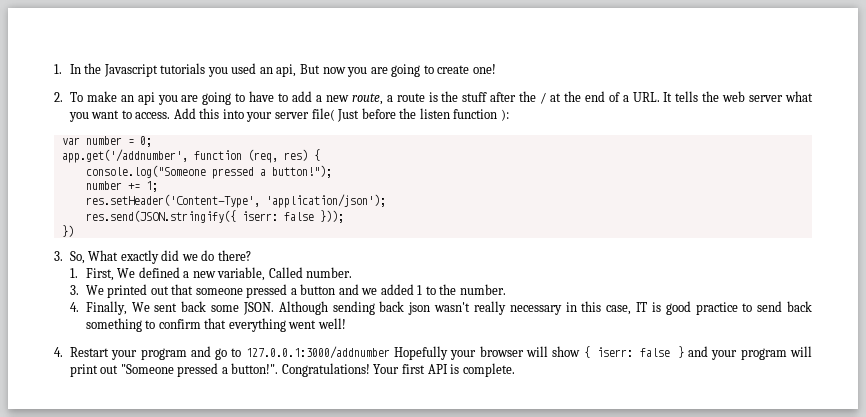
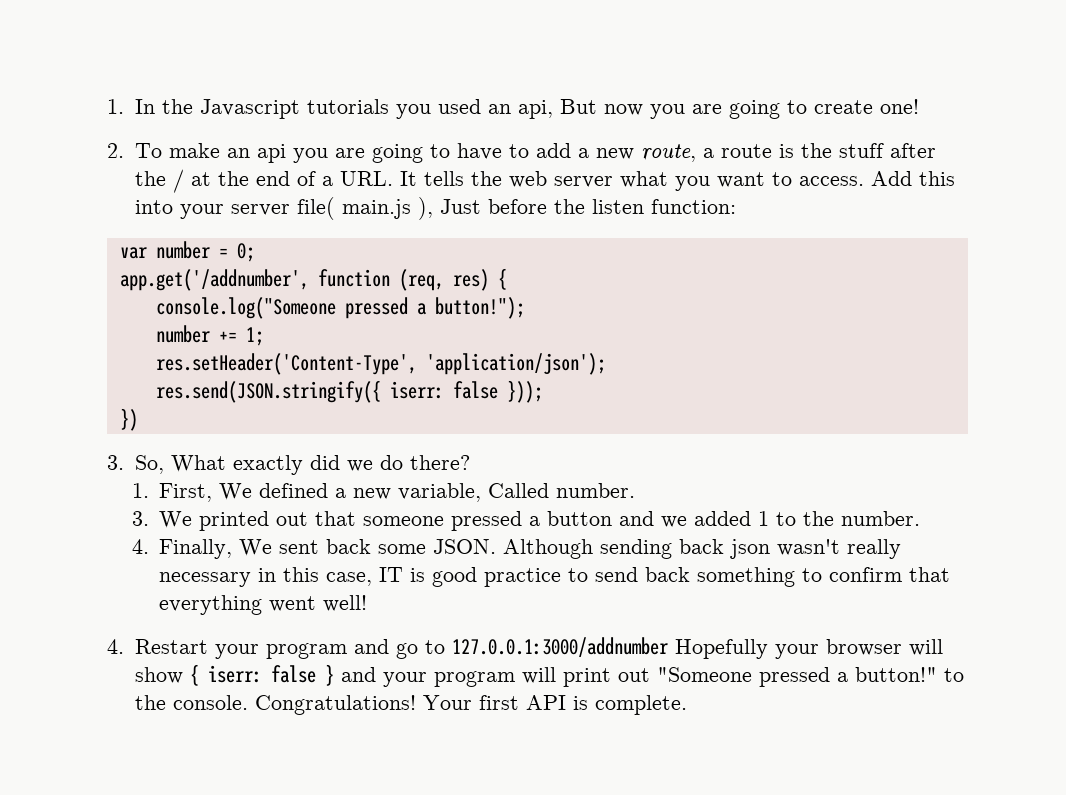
- Add this into your server file( Just before the listen function ):
+ Add this into your server file( main.js ), Just before the listen function:
- 4. Restart your program and go to 127.0.0.1:3000/addnumber Hopefully your browser will show { iserr: false } and your program will print out "Someone pressed a button!".
+ 4. Restart your program and go to 127.0.0.1:3000/addnumber Hopefully your browser will show { iserr: false } and your program will print out "Someone pressed a button!" to the console.

